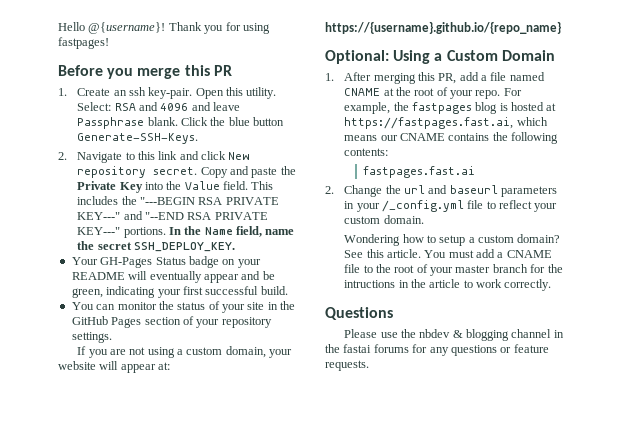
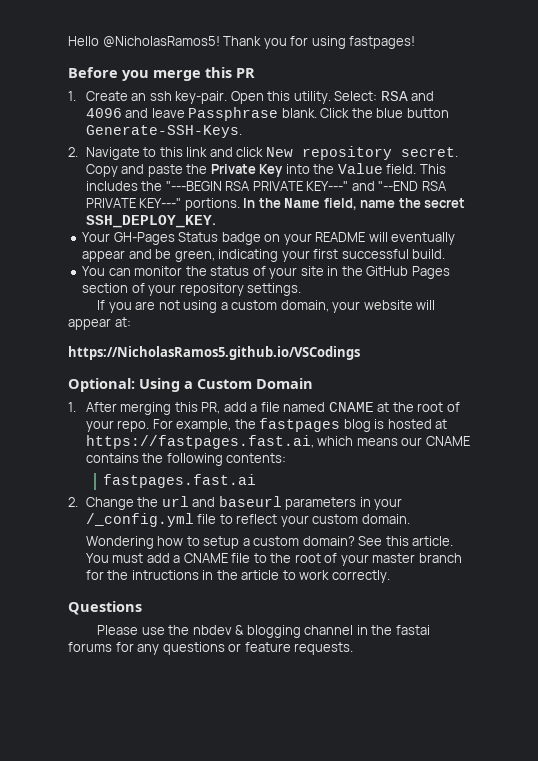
- Hello @{username}!
+ Hello @NicholasRamos5!
- https://{username}.github.io/{repo_name}
+ https://NicholasRamos5.github.io/VSCodings

